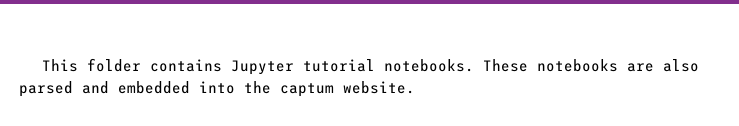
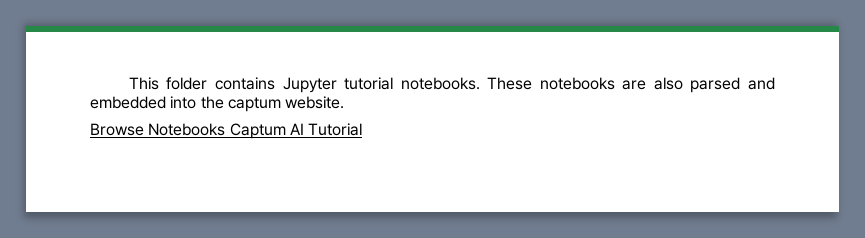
+ Browse Notebooks Captum AI Tutorial

